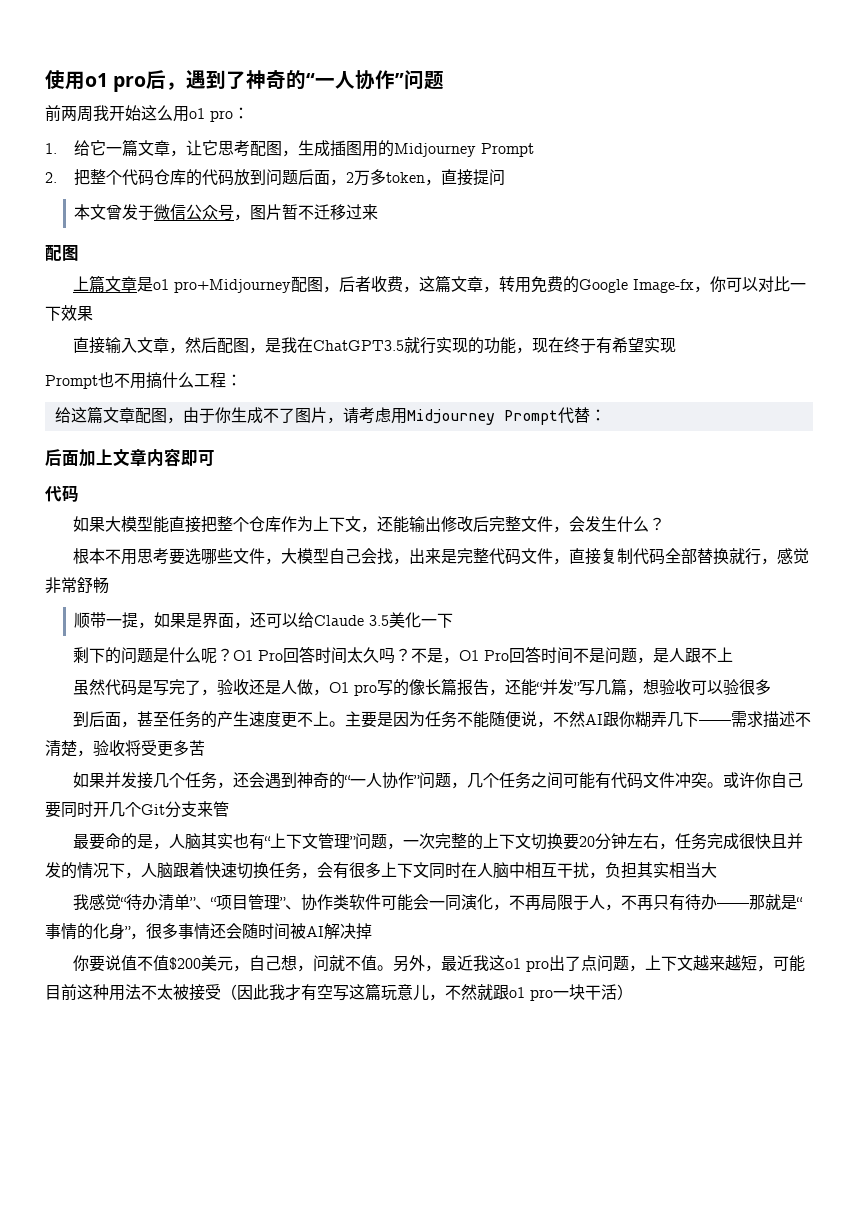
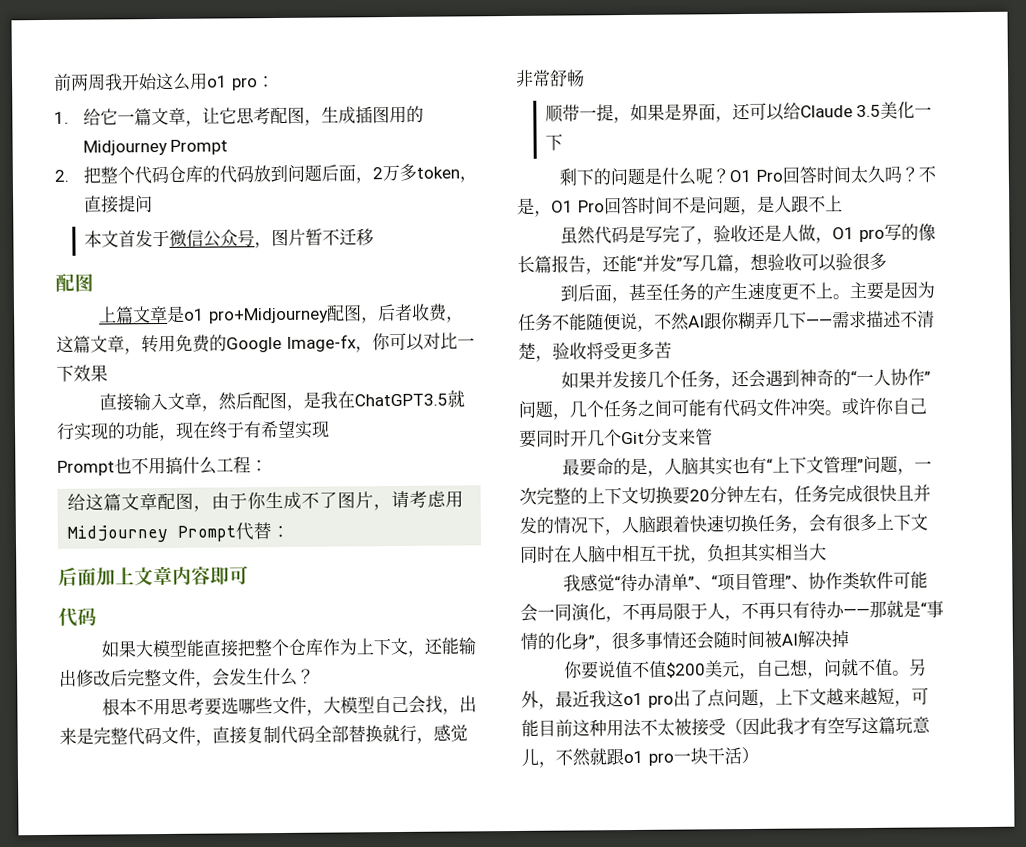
- 使用o1 pro后，遇到了神奇的“一人协作”问题
- 本文曾发于微信公众号，图片暂不迁移过来
+ 本文首发于微信公众号，图片暂不迁移

